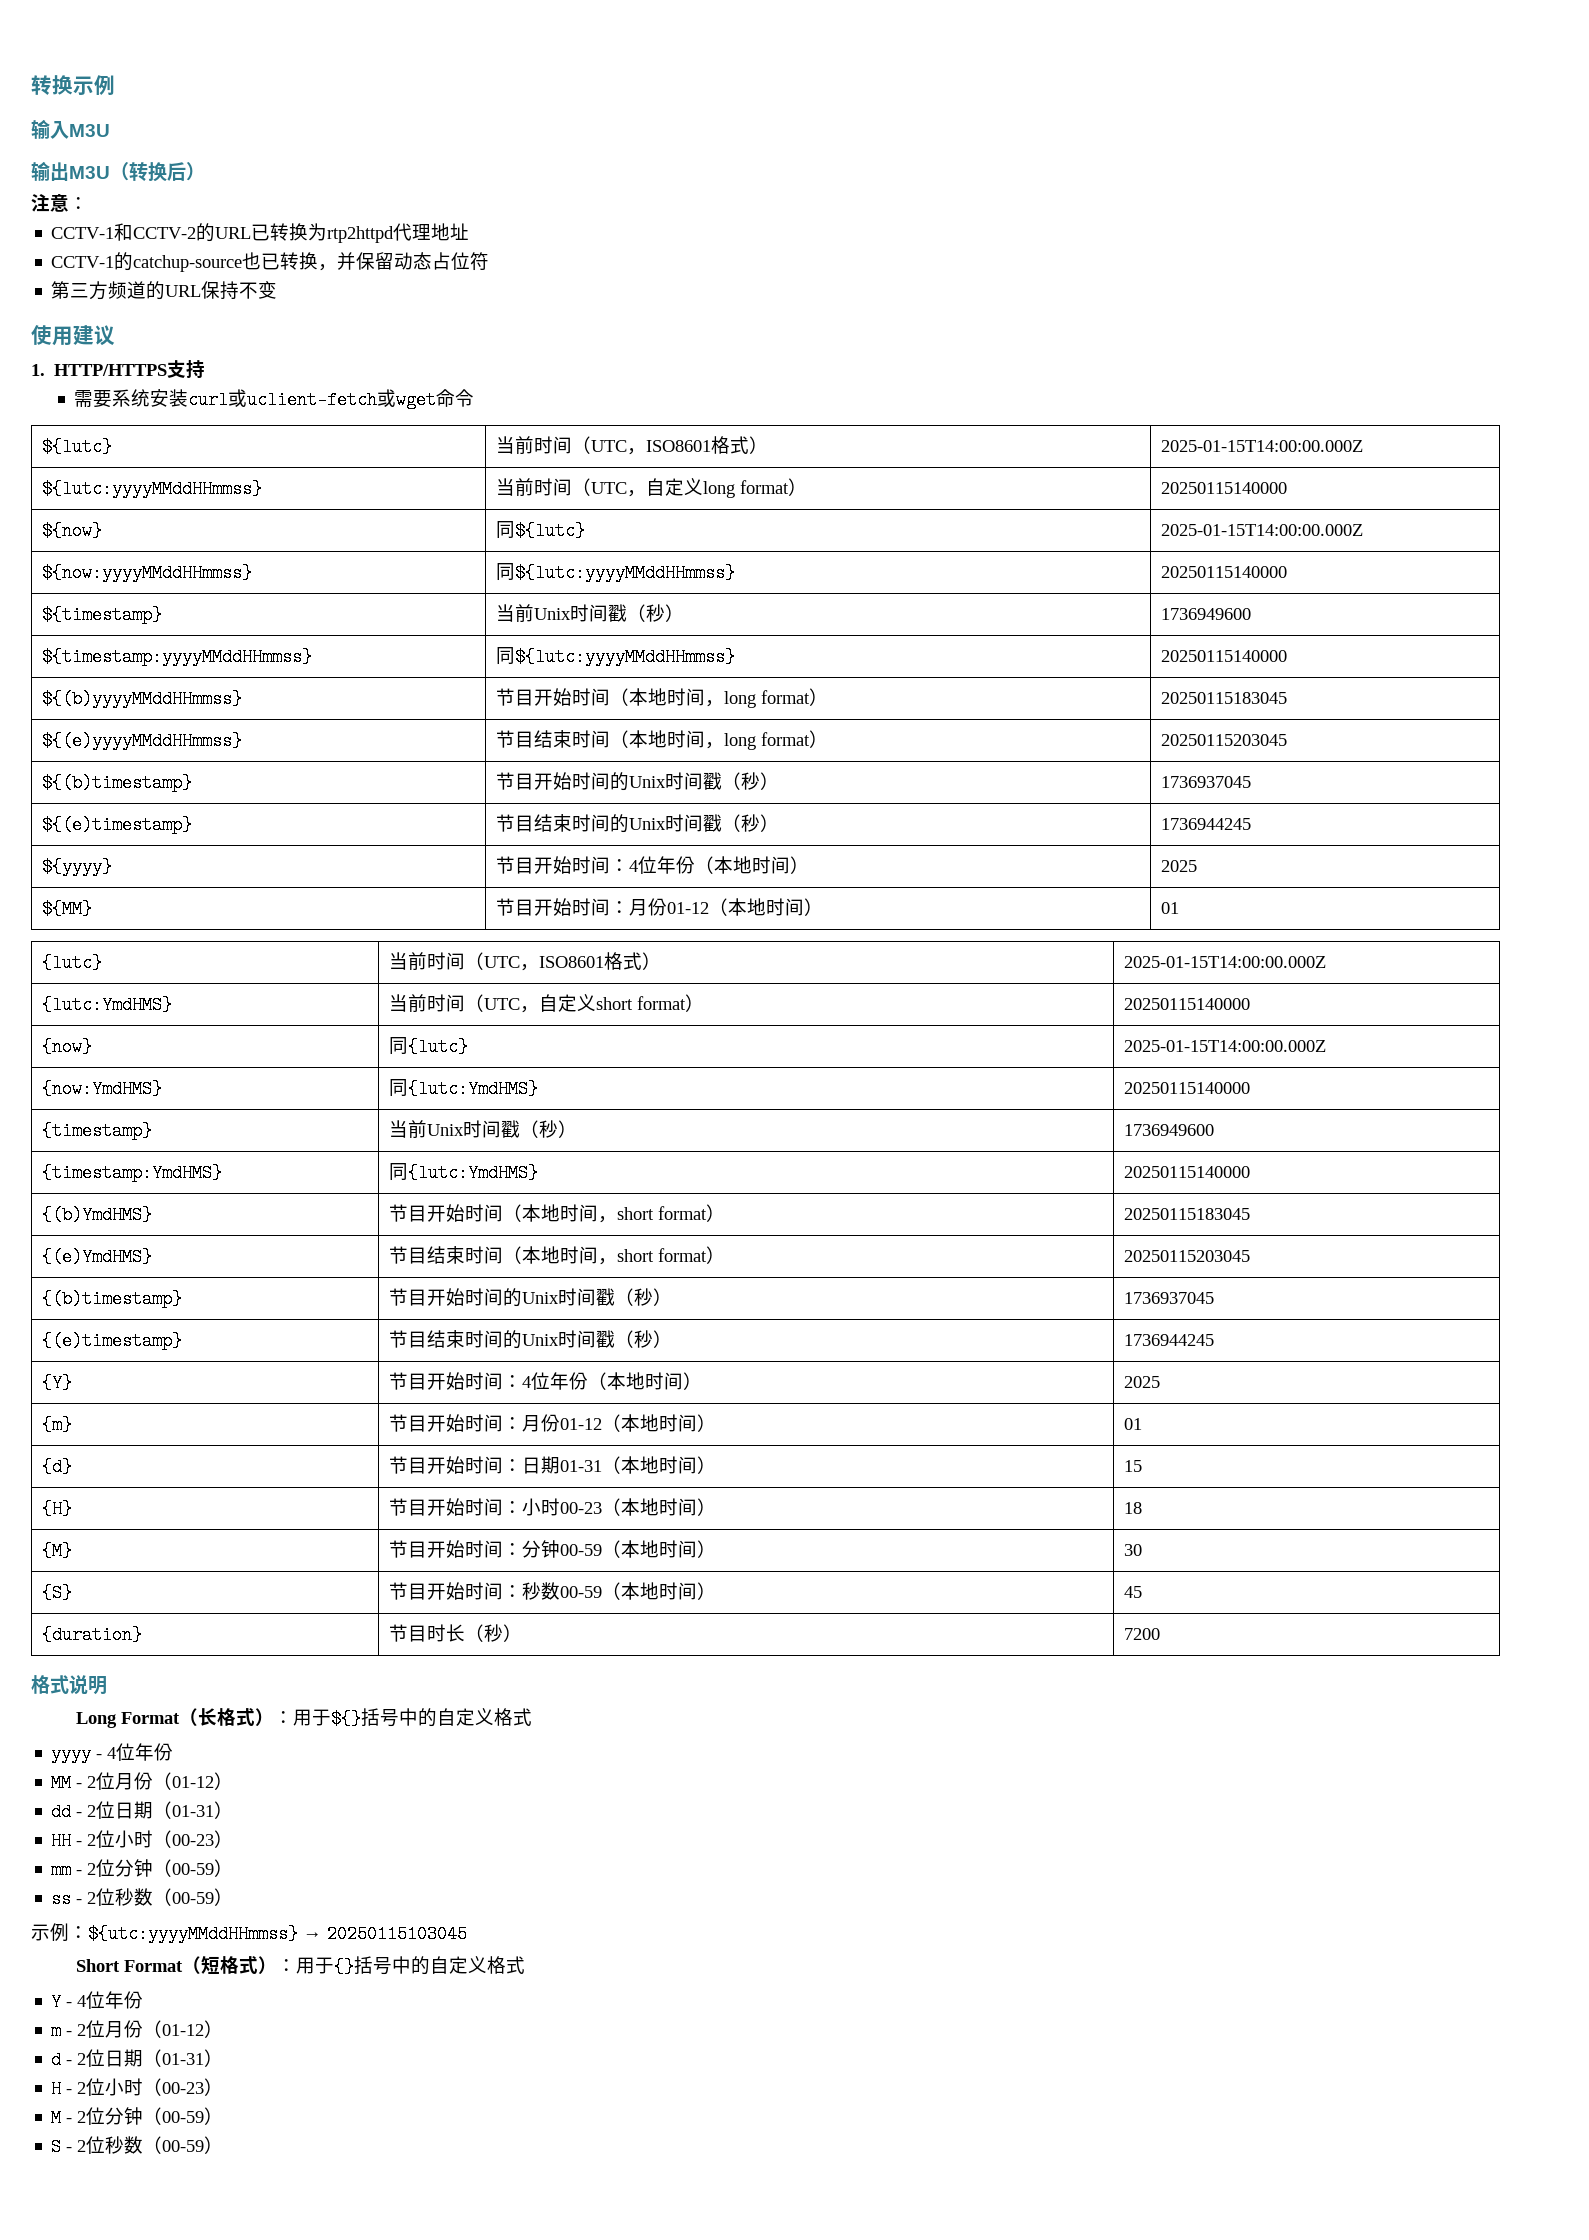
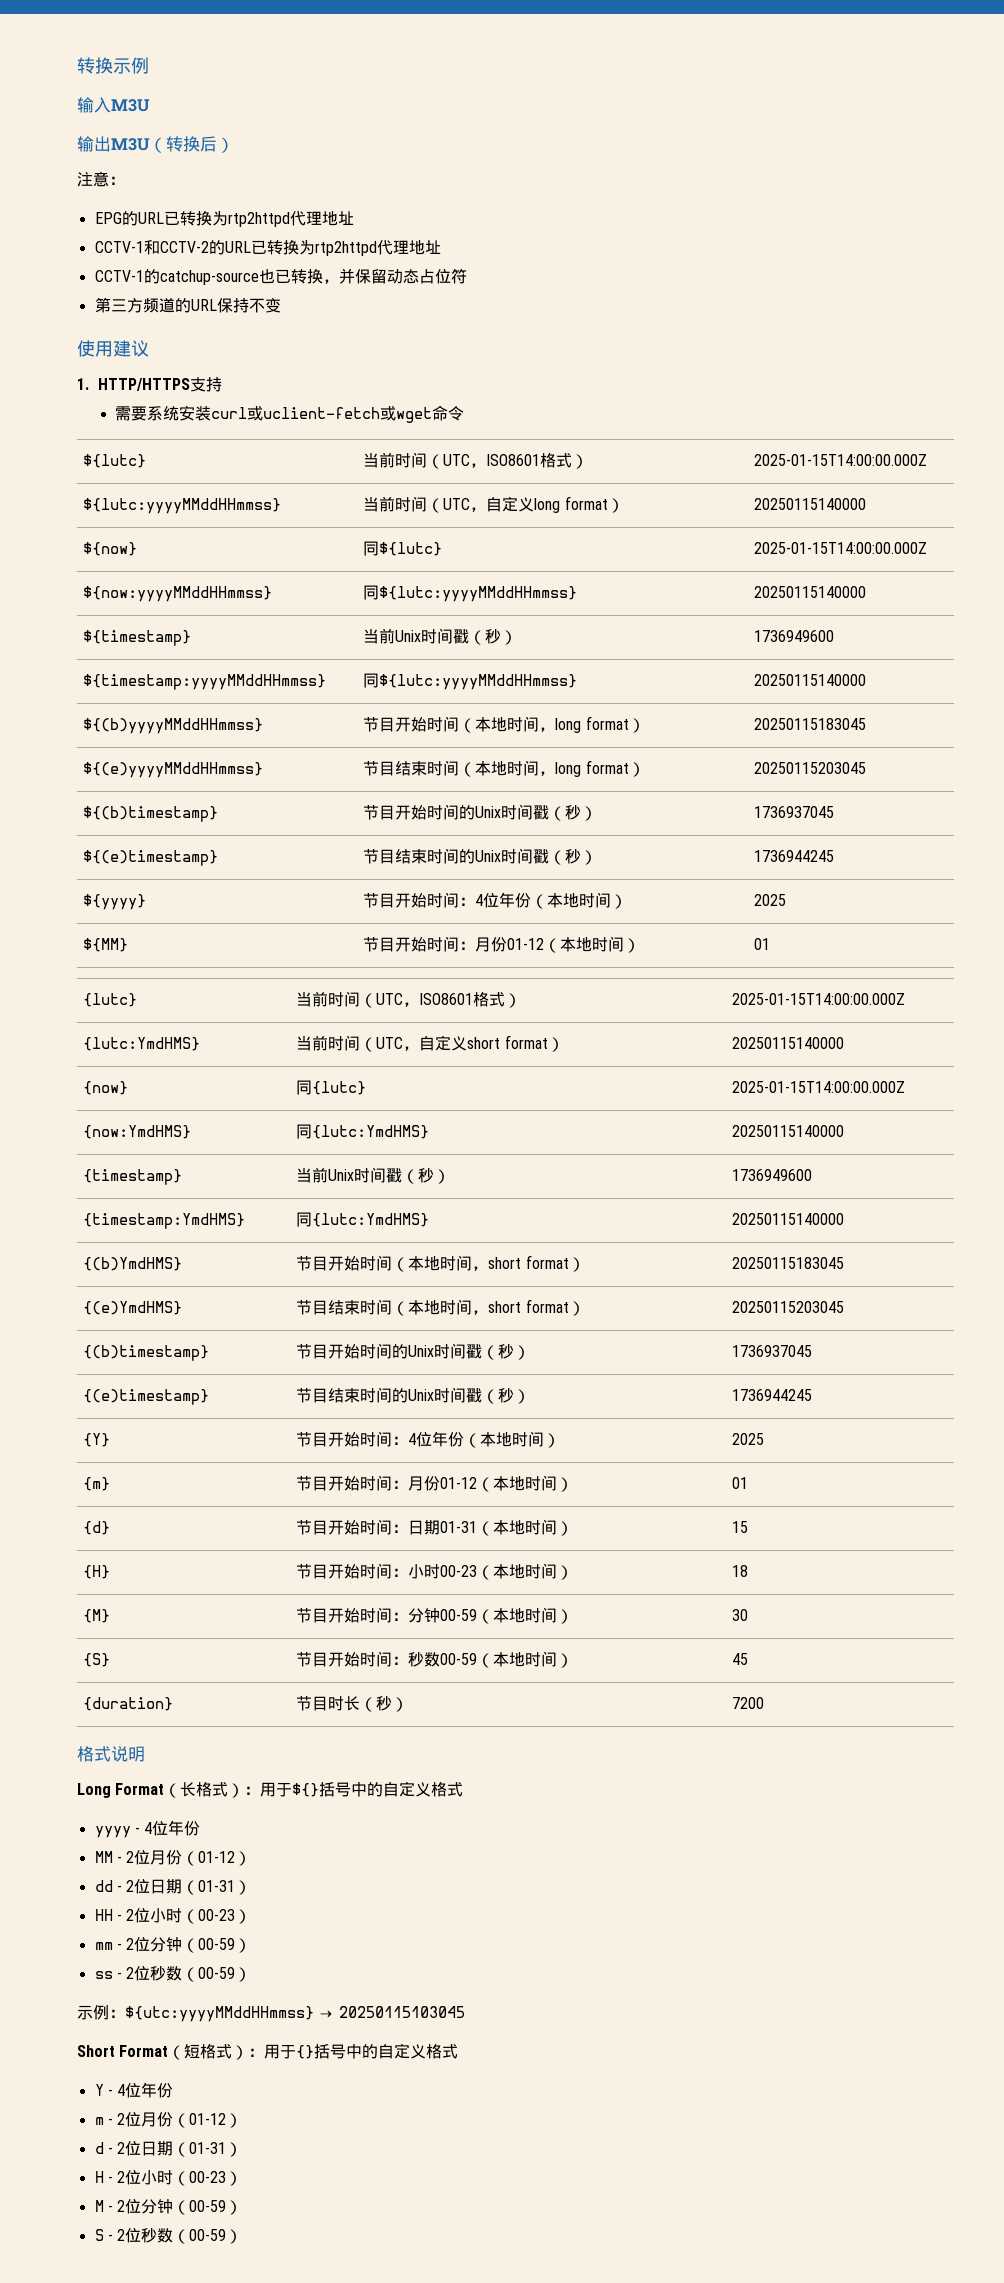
+ EPG的URL已转换为rtp2httpd代理地址

